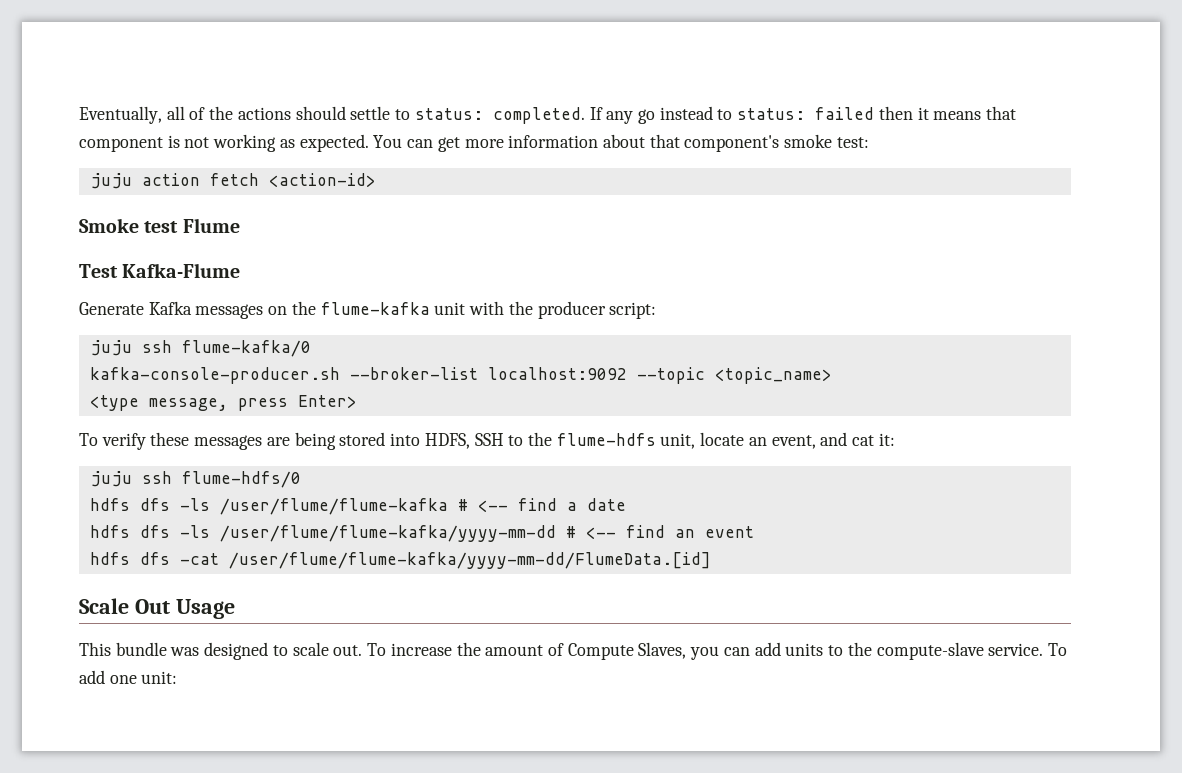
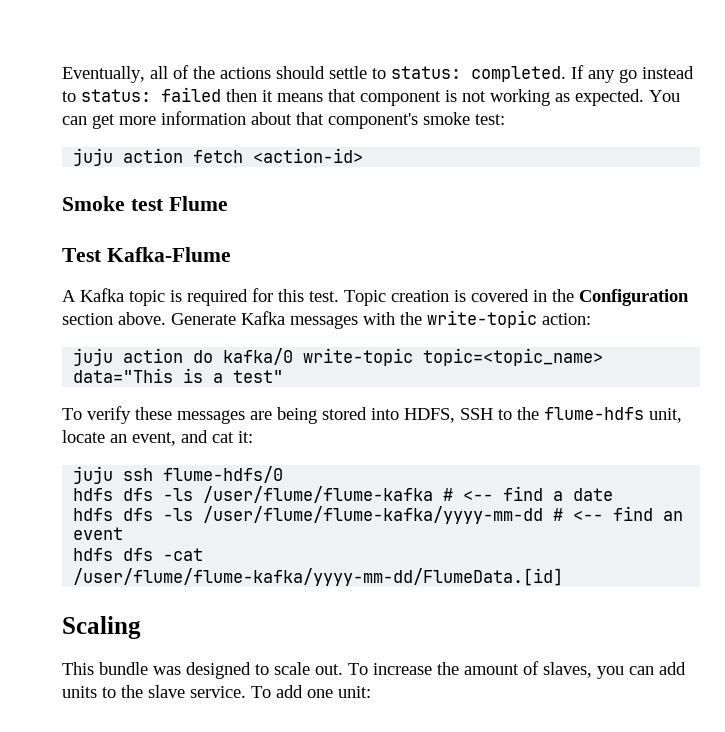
- Generate Kafka messages on the flume-kafka unit with the producer script:
- juju ssh flume-kafka/0
- kafka-console-producer.sh --broker-list localhost:9092 --topic <topic_name>
- <type message, press Enter>
+ A Kafka topic is required for this test. Topic creation is covered in the Configuration section above. Generate Kafka messages with the write-topic action:
+ juju action do kafka/0 write-topic topic=<topic_name> data="This is a test"
- Scale Out Usage
+ Scaling
- To increase the amount of Compute Slaves, you can add units to the compute-slave service.
+ To increase the amount of slaves, you can add units to the slave service.

